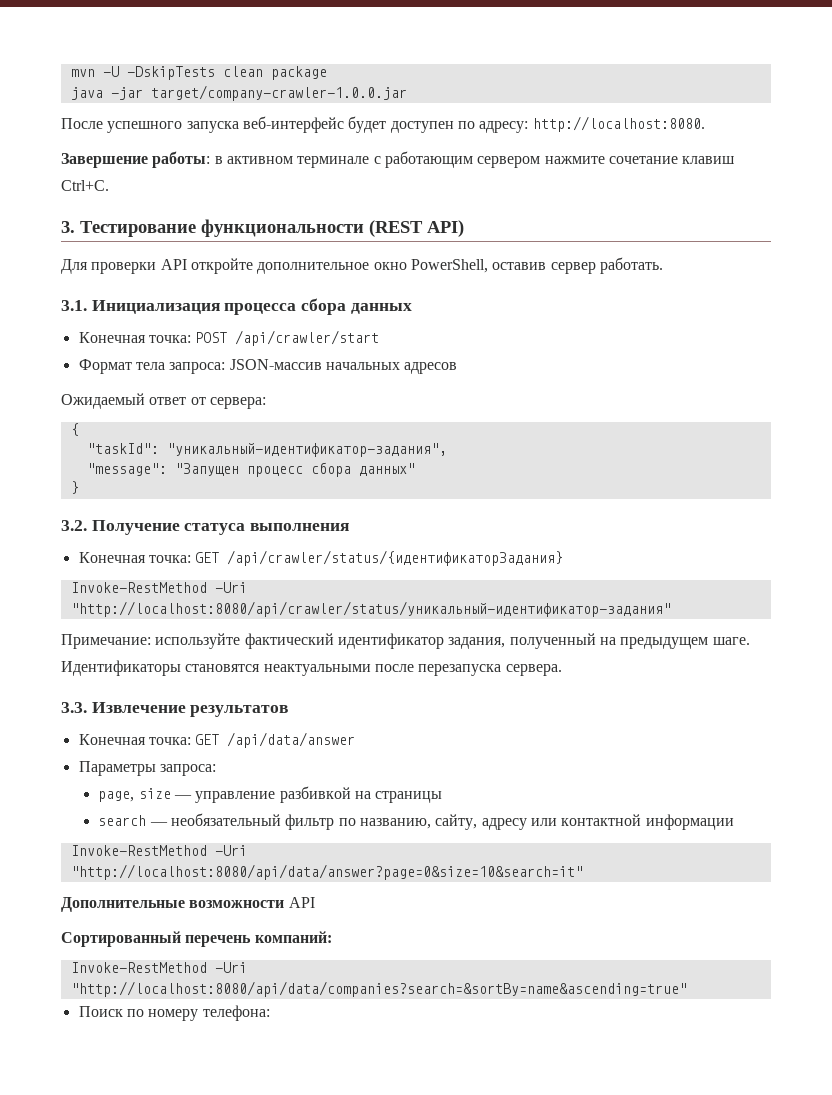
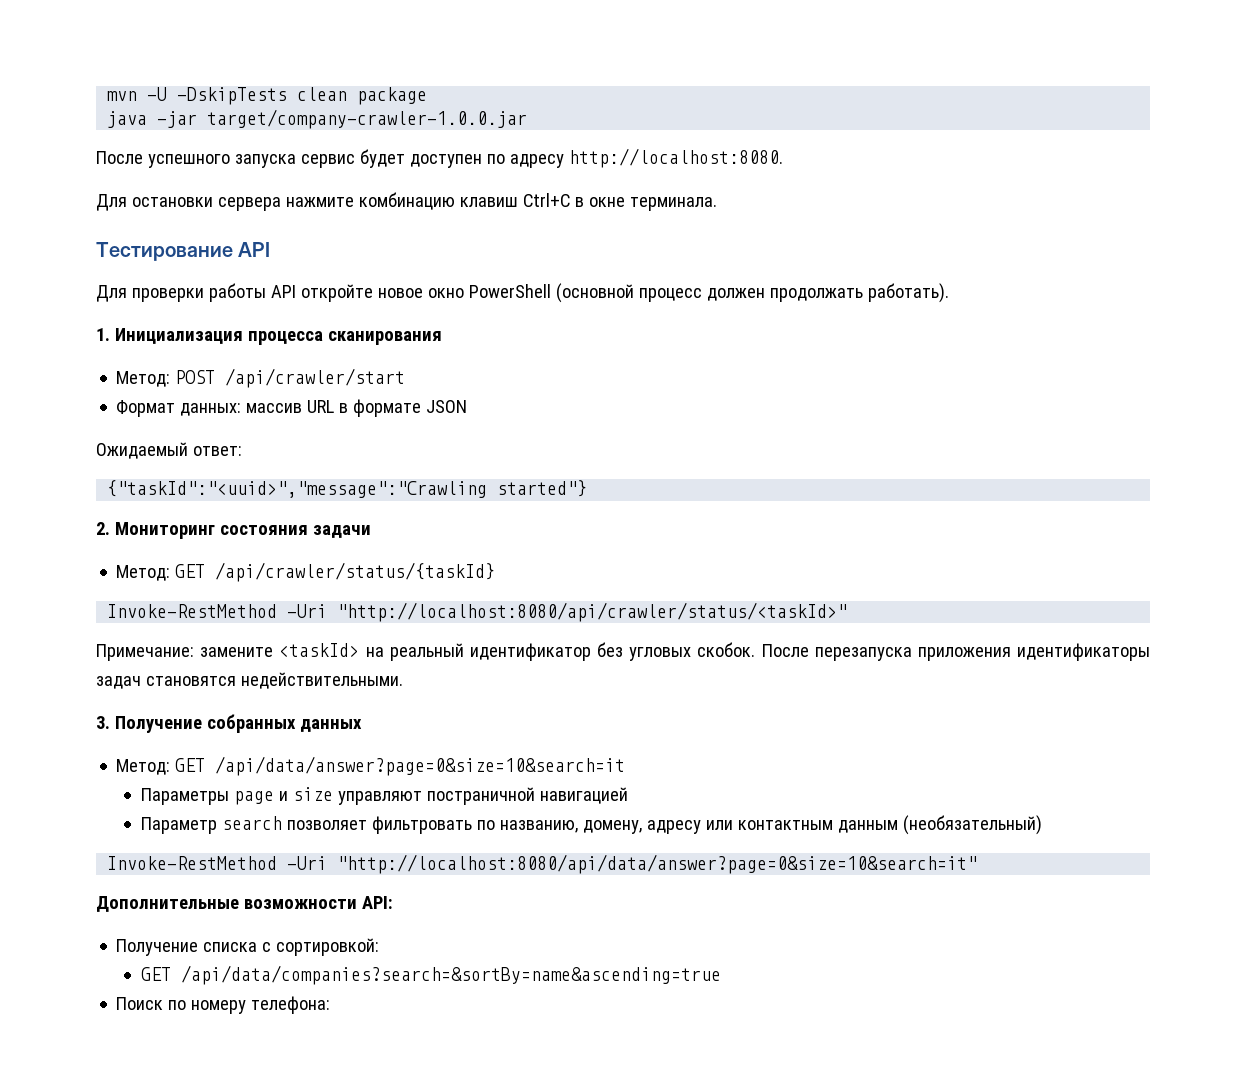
- После успешного запуска веб-интерфейс будет доступен по адресу: http://localhost:8080.
+ После успешного запуска сервис будет доступен по адресу http://localhost:8080.
- Завершение работы: в активном терминале с работающим сервером нажмите сочетание клавиш Ctrl+C.
- 3. Тестирование функциональности (REST API)
+ Для остановки сервера нажмите комбинацию клавиш Ctrl+C в окне терминала.
+ Тестирование API
- Для проверки API откройте дополнительное окно PowerShell, оставив сервер работать.
- 3.1. Инициализация процесса сбора данных
- Конечная точка: POST /api/crawler/start
- Формат тела запроса: JSON-массив начальных адресов
- Ожидаемый ответ от сервера:
- {
- "taskId": "уникальный-идентификатор-задания",
- "message": "Запущен процесс сбора данных"
- }
- 3.2. Получение статуса выполнения
- Конечная точка: GET /api/crawler/status/{идентификаторЗадания}
- Invoke-RestMethod -Uri "http://localhost:8080/api/crawler/status/уникальный-идентификатор-задания"
+ Для проверки работы API откройте новое окно PowerShell (основной процесс должен продолжать работать).
+ 1. Инициализация процесса сканирования
+ Метод: POST /api/crawler/start
+ Формат данных: массив URL в формате JSON
+ Ожидаемый ответ:
+ {"taskId":"<uuid>","message":"Crawling started"}
+ 2. Мониторинг состояния задачи
+ Метод: GET /api/crawler/status/{taskId}
+ Invoke-RestMethod -Uri "http://localhost:8080/api/crawler/status/<taskId>"
- Примечание: используйте фактический идентификатор задания, полученный на предыдущем шаге. Идентификаторы становятся неактуальными после перезапуска сервера.
- 3.3. Извлечение результатов
- Конечная точка: GET /api/data/answer
- Параметры запроса:
- page, size — управление разбивкой на страницы
- search — необязательный фильтр по названию, сайту, адресу или контактной информации
+ Примечание: замените <taskId> на реальный идентификатор без угловых скобок. После перезапуска приложения идентификаторы задач становятся недействительными.
+ 3. Получение собранных данных
+ Метод: GET /api/data/answer?page=0&size=10&search=it
+ Параметры page и size управляют постраничной навигацией
+ Параметр search позволяет фильтровать по названию, домену, адресу или контактным данным (необязательный)
- Дополнительные возможности API
- Сортированный перечень компаний:
- Invoke-RestMethod -Uri "http://localhost:8080/api/data/companies?search=&sortBy=name&ascending=true"
+ Дополнительные возможности API:
+ Получение списка с сортировкой:
+ GET /api/data/companies?search=&sortBy=name&ascending=true

